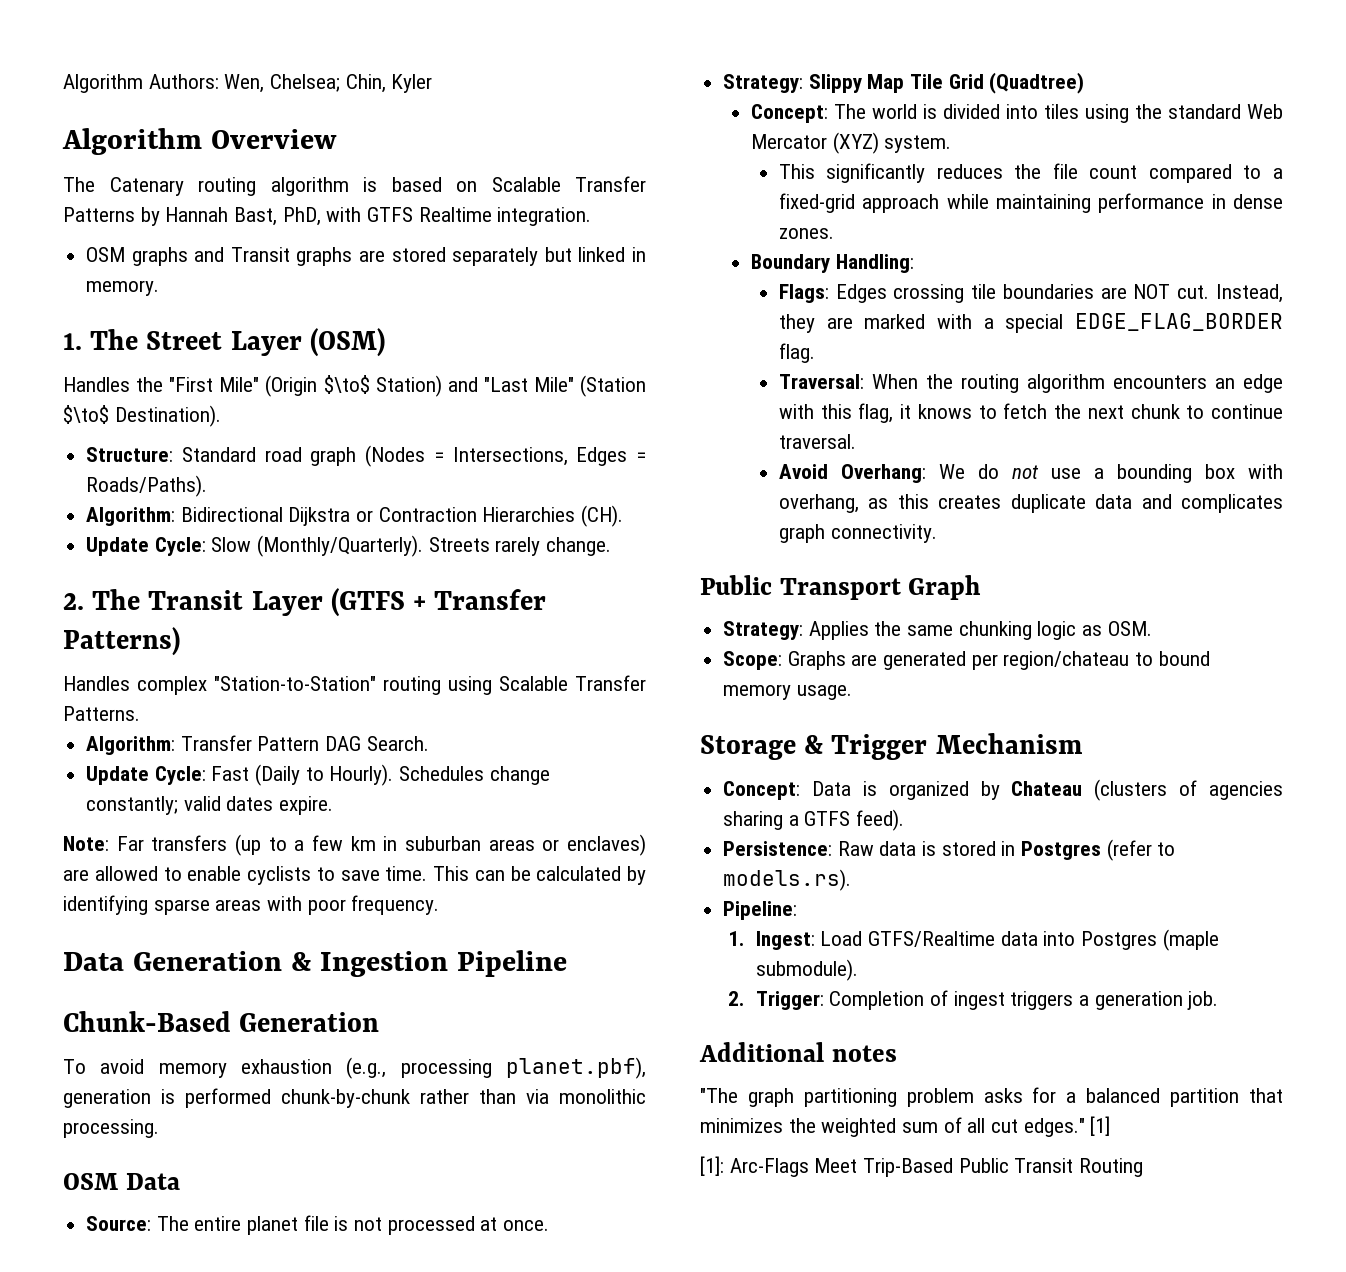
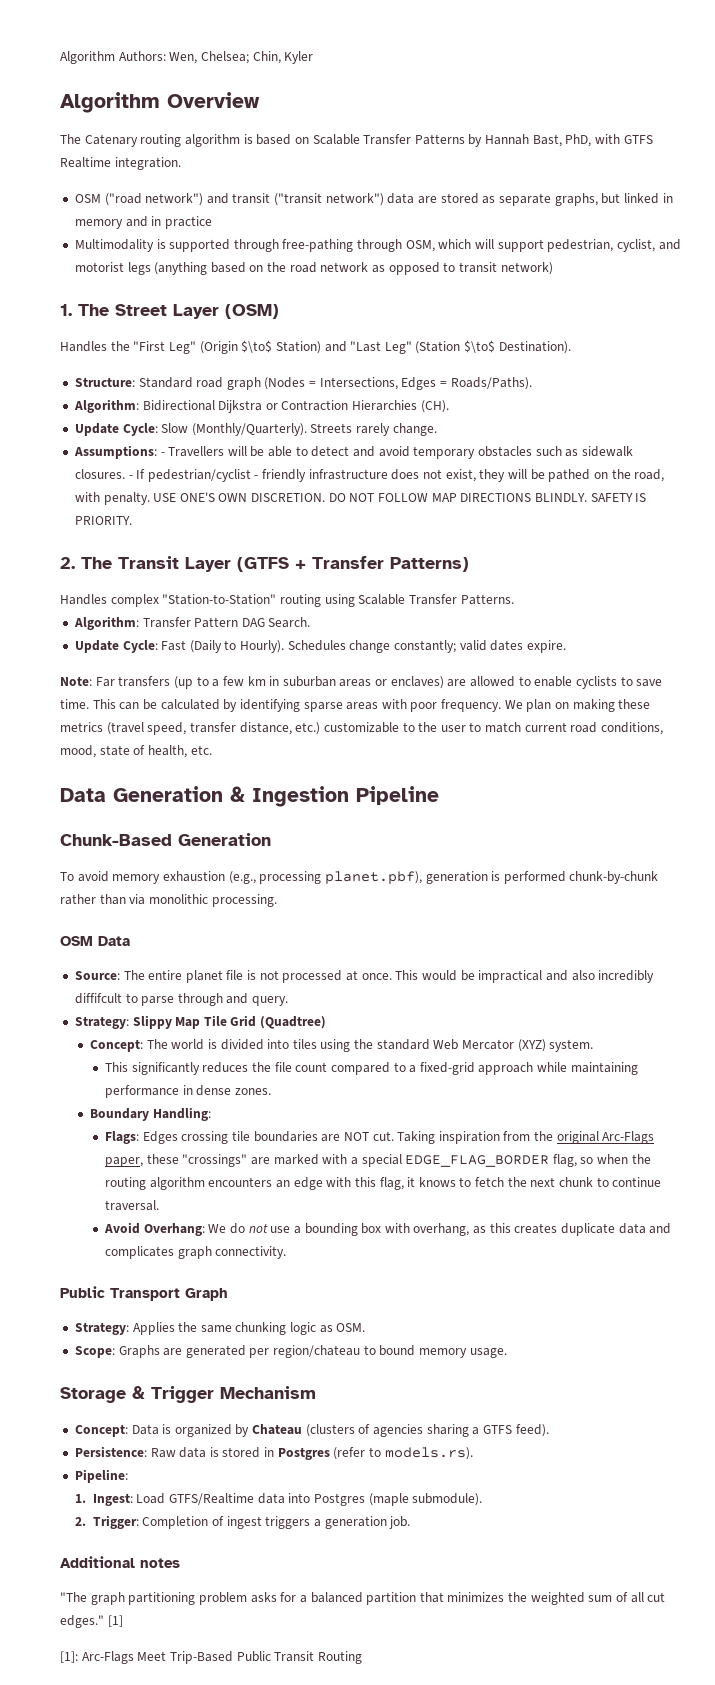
- OSM graphs and Transit graphs are stored separately but linked in memory.
+ OSM ("road network") and transit ("transit network") data are stored as separate graphs, but linked in memory and in practice
+ Multimodality is supported through free-pathing through OSM, which will support pedestrian, cyclist, and motorist legs (anything based on the road network as opposed to transit network)
- Handles the "First Mile" (Origin $\to$ Station) and "Last Mile" (Station $\to$ Destination).
+ Handles the "First Leg" (Origin $\to$ Station) and "Last Leg" (Station $\to$ Destination).
+ Assumptions: - Travellers will be able to detect and avoid temporary obstacles such as sidewalk closures. - If pedestrian/cyclist - friendly infrastructure does not exist, they will be pathed on the road, with penalty. USE ONE'S OWN DISCRETION. DO NOT FOLLOW MAP DIRECTIONS BLINDLY. SAFETY IS PRIORITY.
+ We plan on making these metrics (travel speed, transfer distance, etc.) customizable to the user to match current road conditions, mood, state of health, etc.
+ This would be impractical and also incredibly diffifcult to parse through and query.
- Instead, they are marked with a special EDGE_FLAG_BORDER flag.
- Traversal: When the routing algorithm encounters an edge with this flag, it knows to fetch the next chunk to continue traversal.
+ Taking inspiration from the original Arc-Flags paper, these "crossings" are marked with a special EDGE_FLAG_BORDER flag, so when the routing algorithm encounters an edge with this flag, it knows to fetch the next chunk to continue traversal.

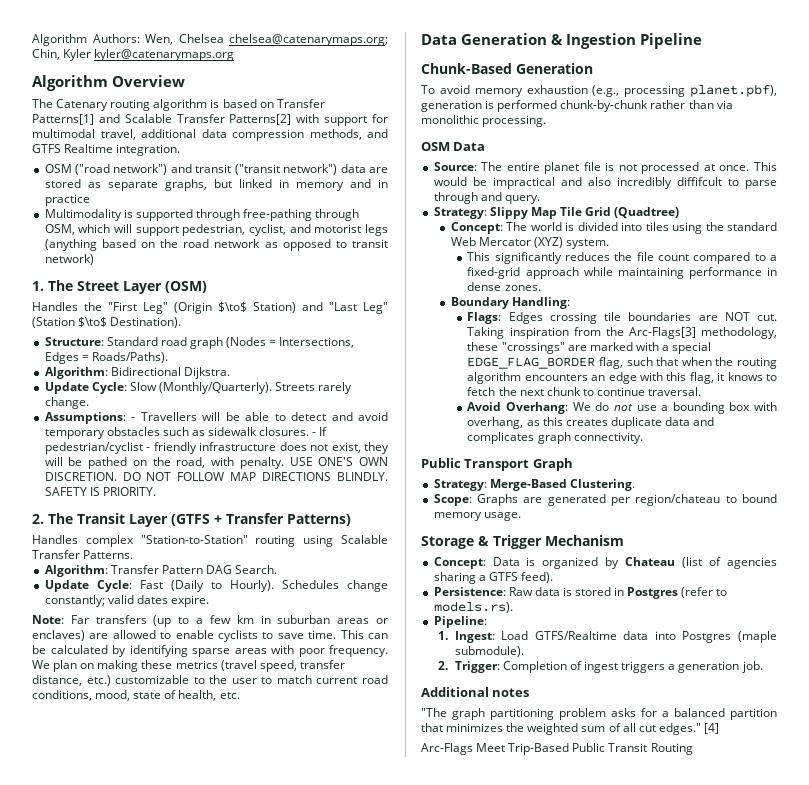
- Algorithm Authors: Wen, Chelsea; Chin, Kyler
+ Algorithm Authors: Wen, Chelsea chelsea@catenarymaps.org; Chin, Kyler kyler@catenarymaps.org
- The Catenary routing algorithm is based on Scalable Transfer Patterns by Hannah Bast, PhD, with GTFS Realtime integration.
+ The Catenary routing algorithm is based on Transfer Patterns[1] and Scalable Transfer Patterns[2] with support for multimodal travel, additional data compression methods, and GTFS Realtime integration.
- Algorithm: Bidirectional Dijkstra or Contraction Hierarchies (CH).
+ Algorithm: Bidirectional Dijkstra.
- Taking inspiration from the original Arc-Flags paper, these "crossings" are marked with a special EDGE_FLAG_BORDER flag, so when the routing algorithm encounters an edge with this flag, it knows to fetch the next chunk to continue traversal.
+ Taking inspiration from the Arc-Flags[3] methodology, these "crossings" are marked with a special EDGE_FLAG_BORDER flag, such that when the routing algorithm encounters an edge with this flag, it knows to fetch the next chunk to continue traversal.
- Strategy: Applies the same chunking logic as OSM.
+ Strategy: Merge-Based Clustering.
- Concept: Data is organized by Chateau (clusters of agencies sharing a GTFS feed).
+ Concept: Data is organized by Chateau (list of agencies sharing a GTFS feed).
- [1]
- [1]: Arc-Flags Meet Trip-Based Public Transit Routing
+ [4]
+ Arc-Flags Meet Trip-Based Public Transit Routing

